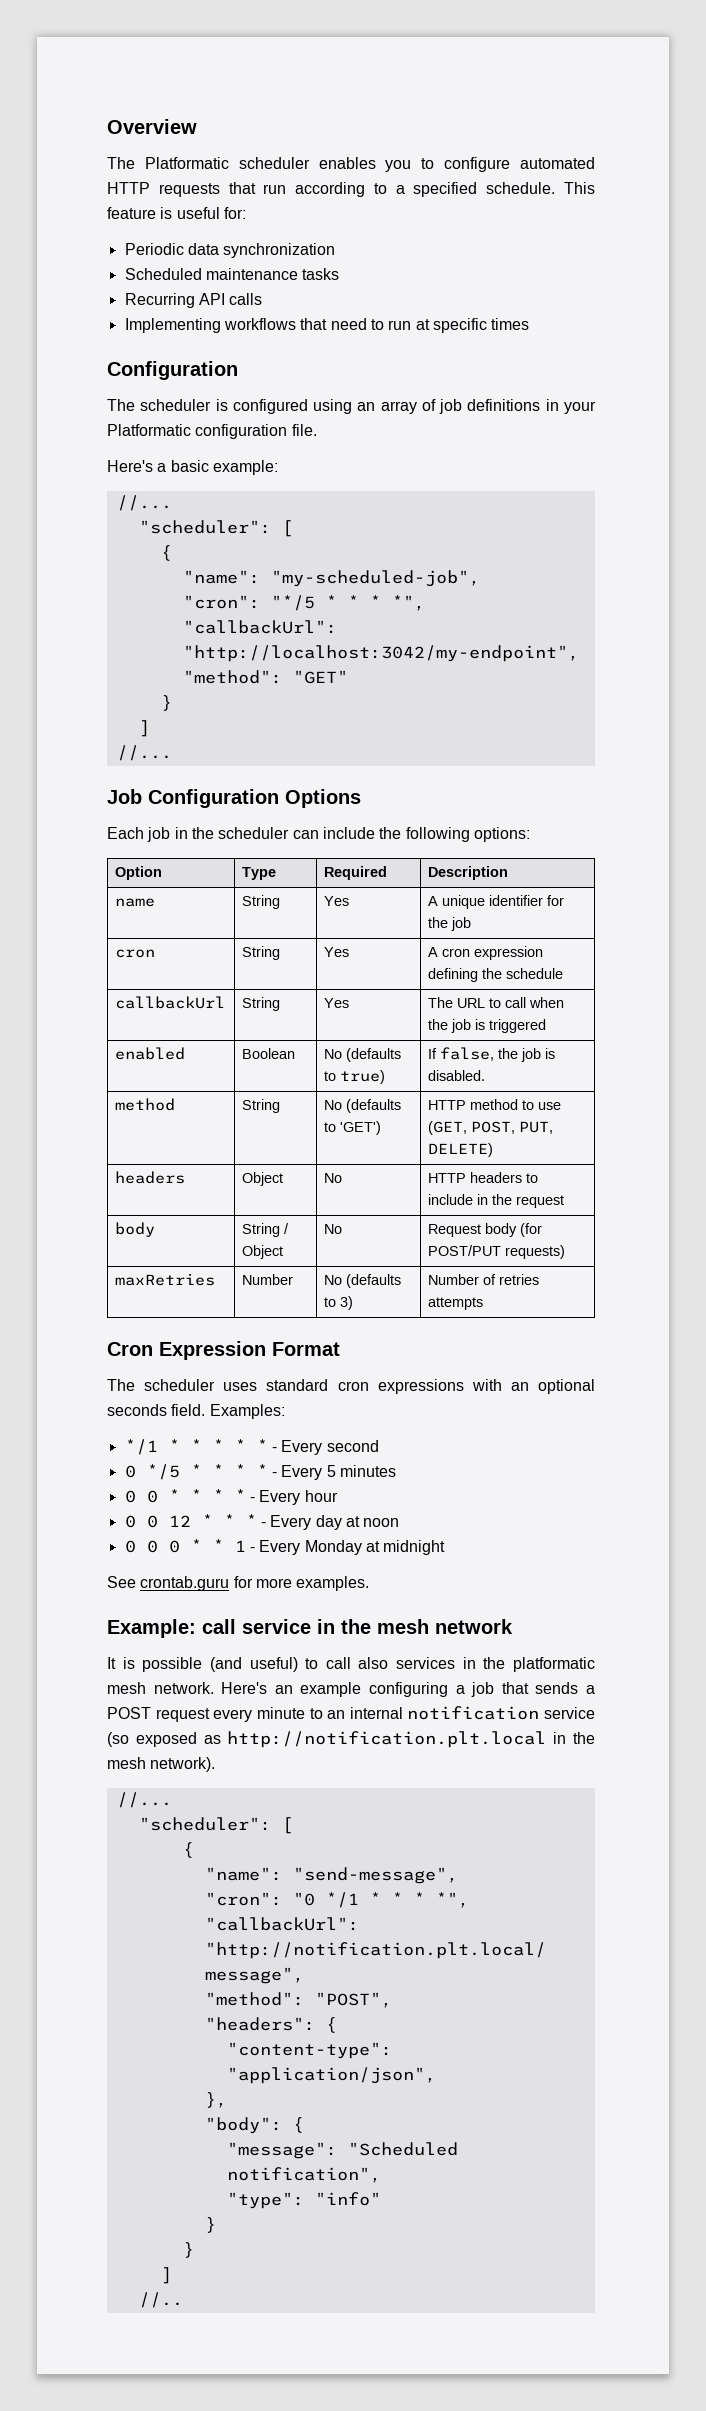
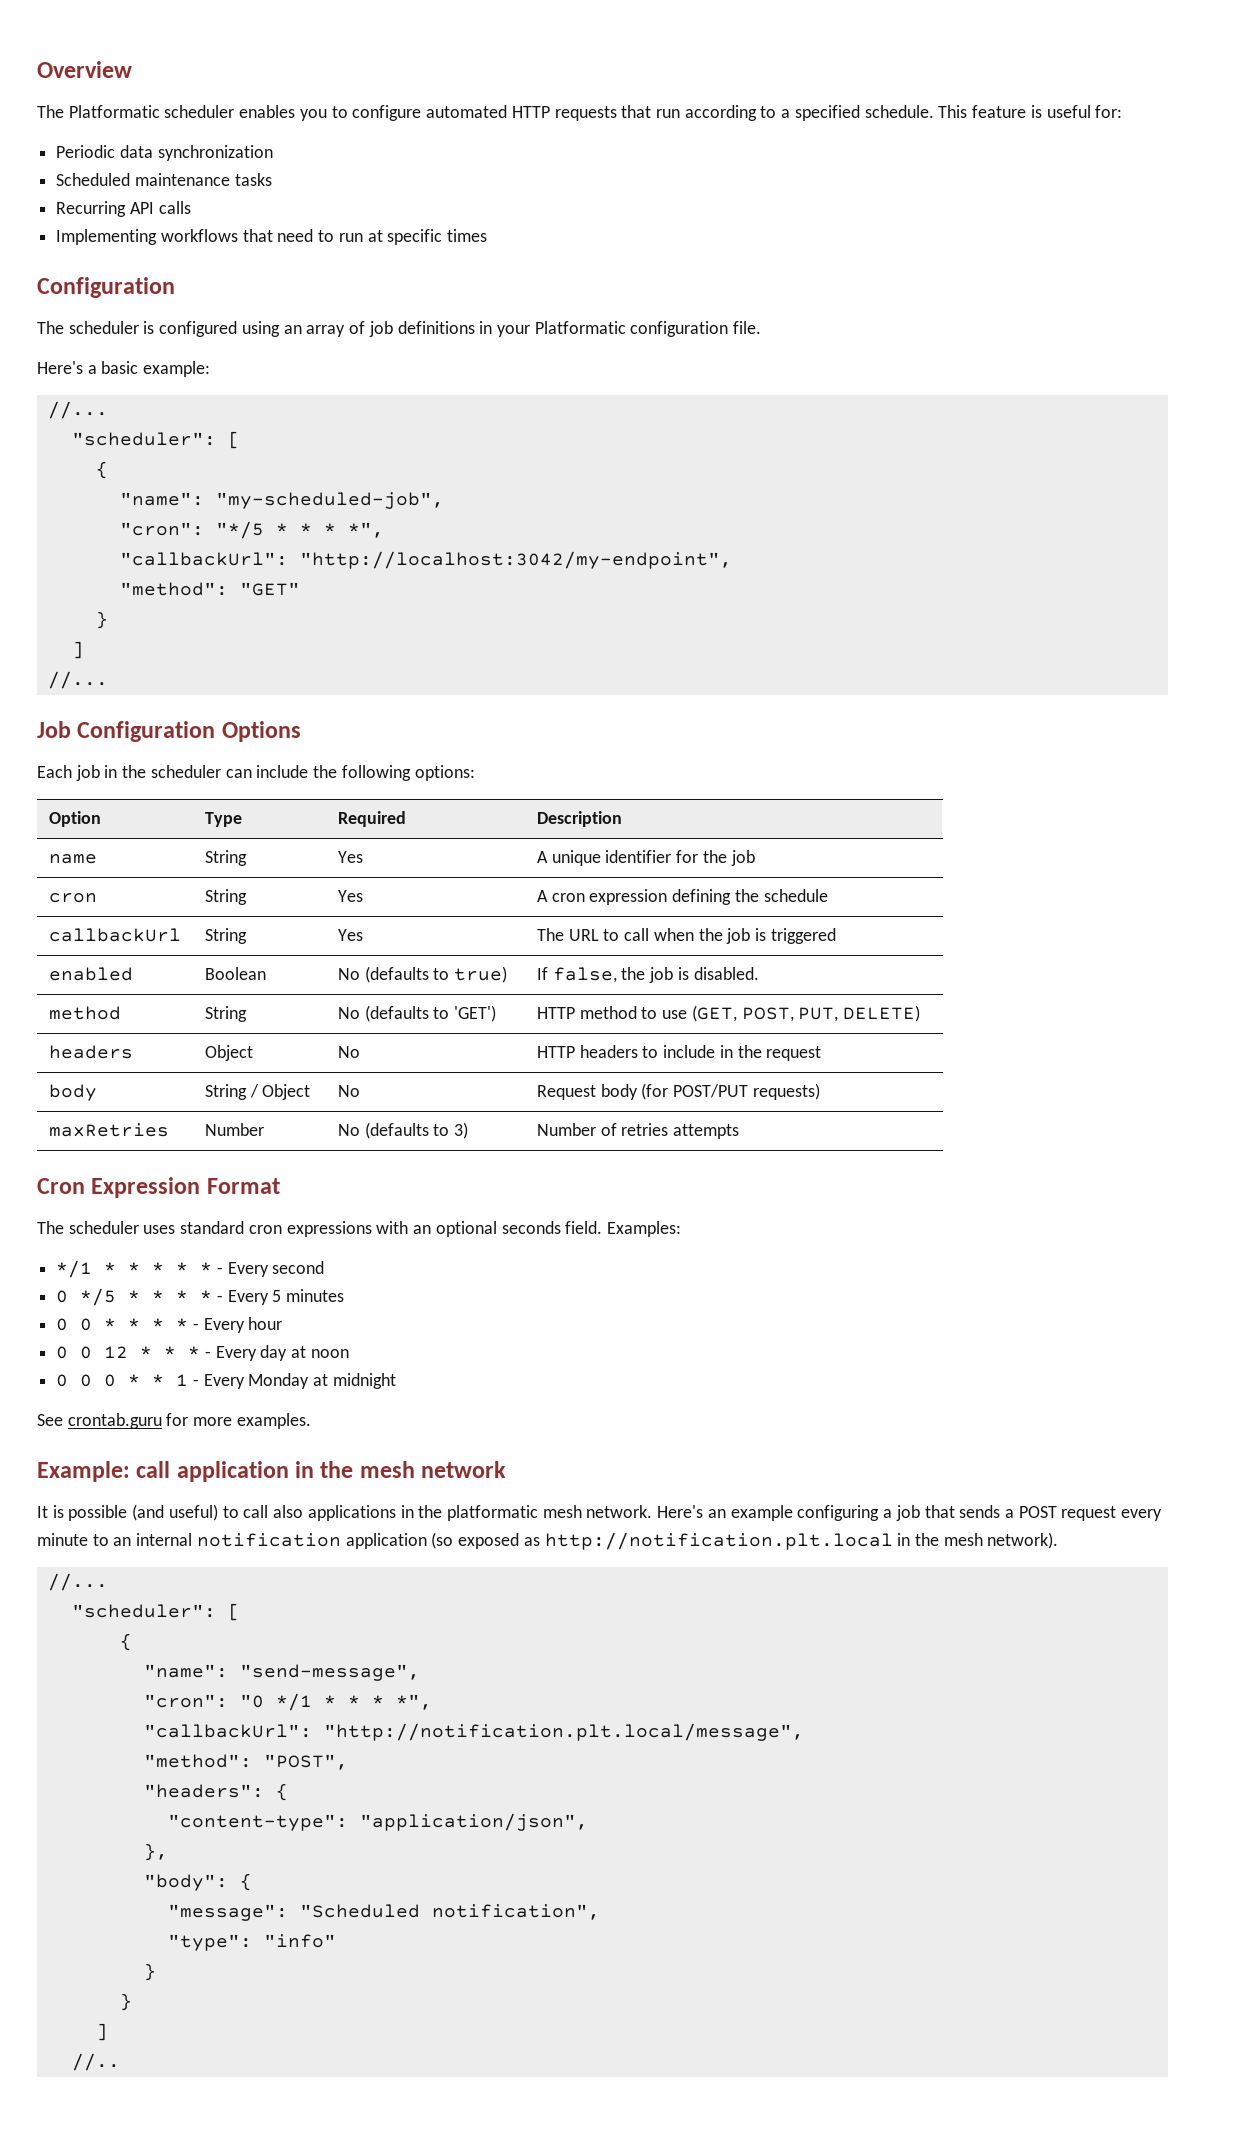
- Example: call service in the mesh network
+ Example: call application in the mesh network
- It is possible (and useful) to call also services in the platformatic mesh network.
+ It is possible (and useful) to call also applications in the platformatic mesh network.
- Here's an example configuring a job that sends a POST request every minute to an internal notification service (so exposed as http://notification.plt.local in the mesh network).
+ Here's an example configuring a job that sends a POST request every minute to an internal notification application (so exposed as http://notification.plt.local in the mesh network).

